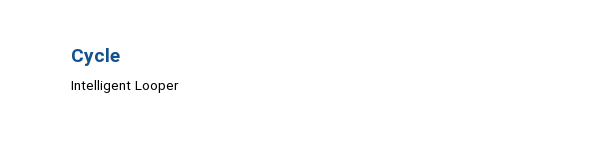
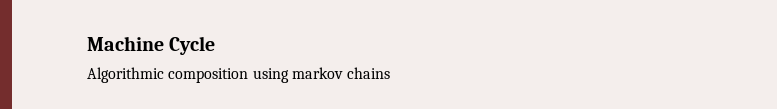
- Cycle
+ Machine Cycle
- Intelligent Looper
+ Algorithmic composition using markov chains

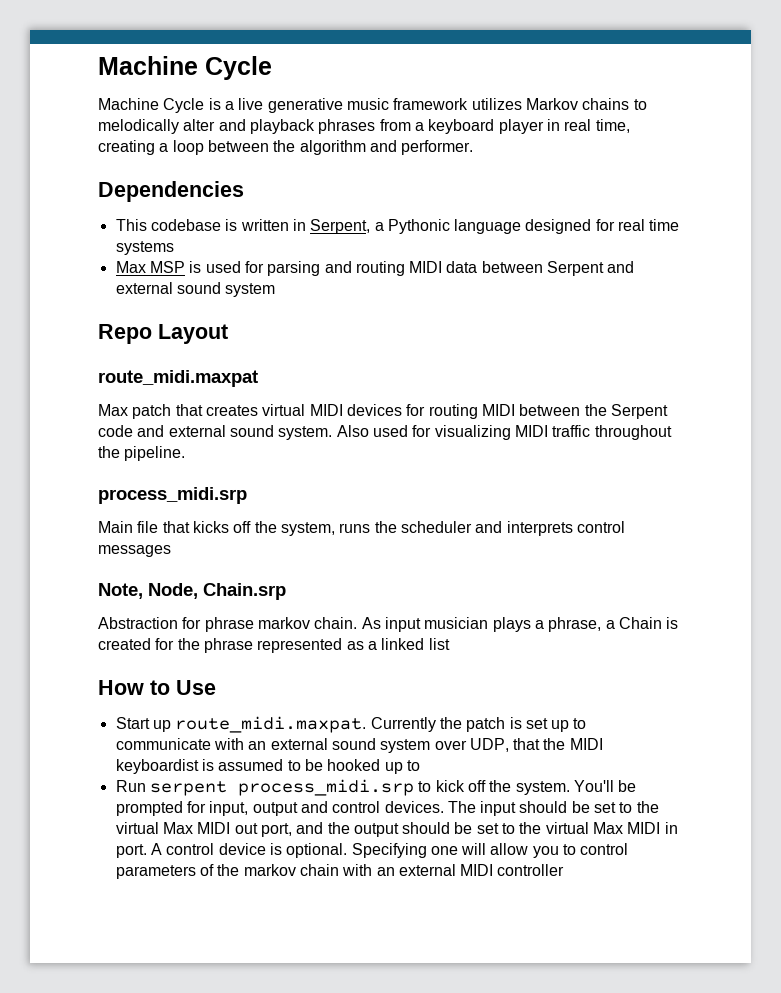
- Algorithmic composition using markov chains
+ Machine Cycle is a live generative music framework utilizes Markov chains to melodically alter and playback phrases from a keyboard player in real time, creating a loop between the algorithm and performer.
+ Dependencies
+ This codebase is written in Serpent, a Pythonic language designed for real time systems
+ Max MSP is used for parsing and routing MIDI data between Serpent and external sound system
+ Repo Layout
+ route_midi.maxpat
+ Max patch that creates virtual MIDI devices for routing MIDI between the Serpent code and external sound system. Also used for visualizing MIDI traffic throughout the pipeline.
+ process_midi.srp
+ Main file that kicks off the system, runs the scheduler and interprets control messages
+ Note, Node, Chain.srp
+ Abstraction for phrase markov chain. As input musician plays a phrase, a Chain is created for the phrase represented as a linked list
+ How to Use
+ Start up route_midi.maxpat. Currently the patch is set up to communicate with an external sound system over UDP, that the MIDI keyboardist is assumed to be hooked up to
+ Run serpent process_midi.srp to kick off the system. You'll be prompted for input, output and control devices. The input should be set to the virtual Max MIDI out port, and the output should be set to the virtual Max MIDI in port. A control device is optional. Specifying one will allow you to control parameters of the markov chain with an external MIDI controller

